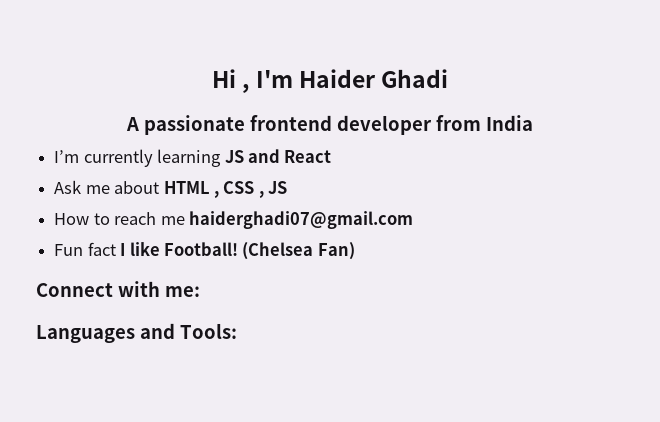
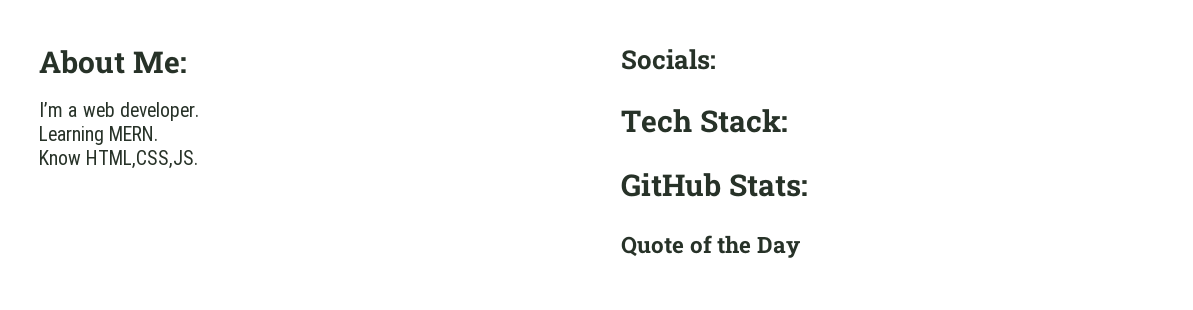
- Hi , I'm Haider Ghadi
- A passionate frontend developer from India
- I’m currently learning JS and React
- Ask me about HTML , CSS , JS
- How to reach me haiderghadi07@gmail.com
- Fun fact I like Football! (Chelsea Fan)
- Connect with me:
- Languages and Tools:
+ About Me:
+ I’m a web developer.
+ Learning MERN.
+ Know HTML,CSS,JS.
+ Socials:
+ Tech Stack:
+ GitHub Stats:
+ Quote of the Day

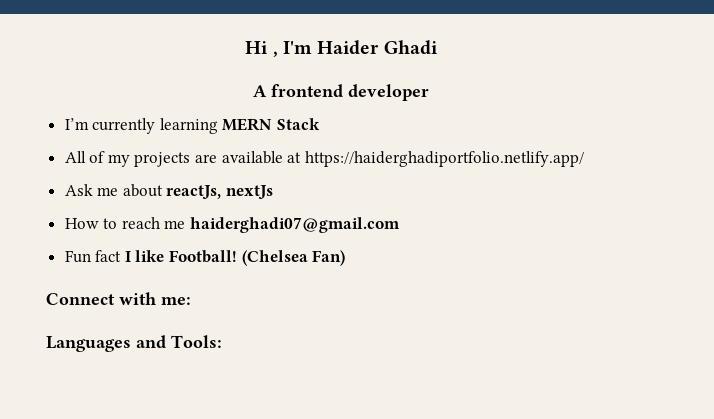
- About Me:
- I’m a web developer.
- Learning MERN.
- Know HTML,CSS,JS.
- Socials:
- Tech Stack:
- GitHub Stats:
- Quote of the Day
+ Hi , I'm Haider Ghadi
+ A frontend developer
+ I’m currently learning MERN Stack
+ All of my projects are available at https://haiderghadiportfolio.netlify.app/
+ Ask me about reactJs, nextJs
+ How to reach me haiderghadi07@gmail.com
+ Fun fact I like Football! (Chelsea Fan)
+ Connect with me:
+ Languages and Tools:

